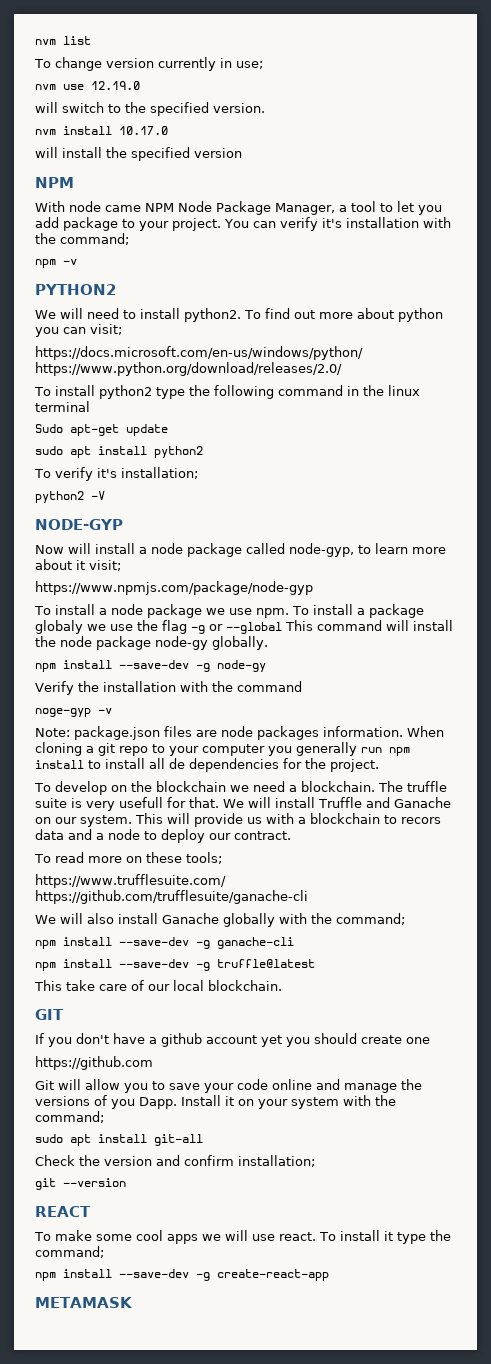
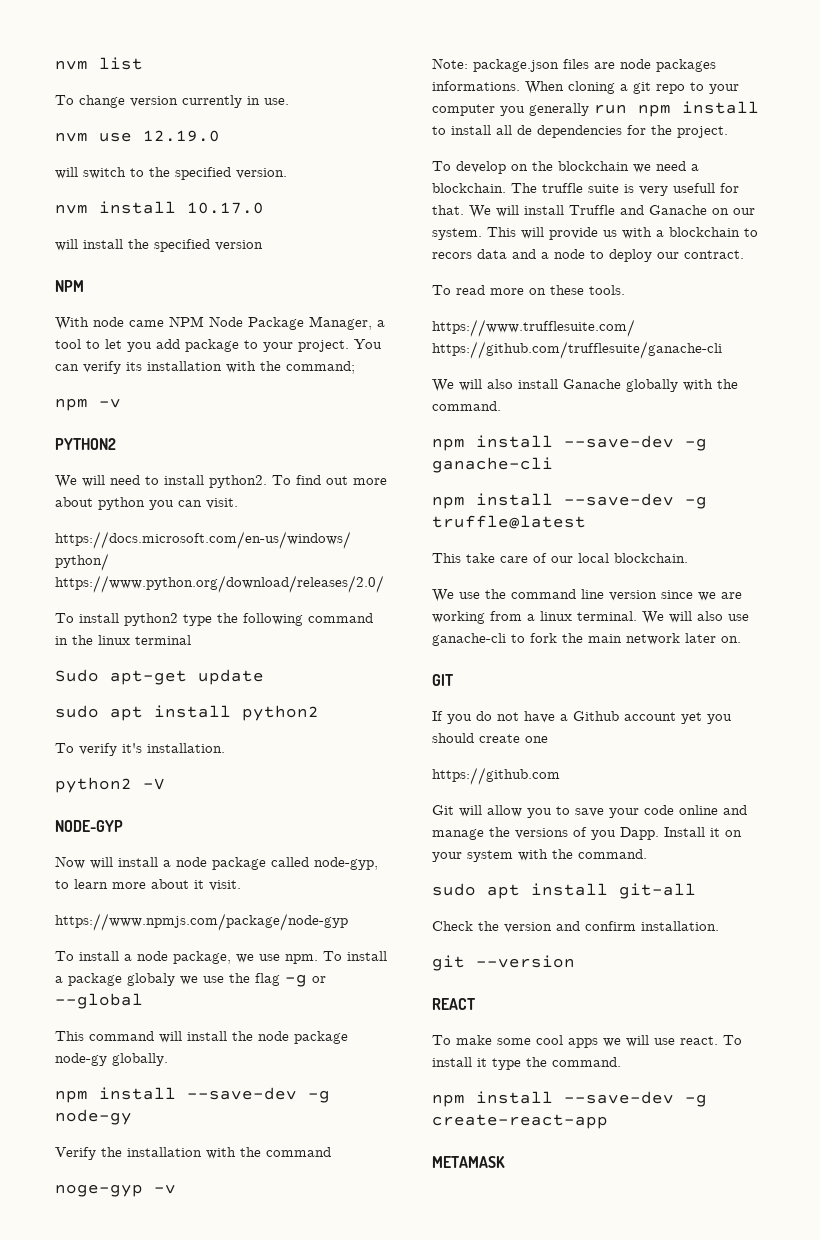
- To change version currently in use;
+ To change version currently in use.
- You can verify it's installation with the command;
+ You can verify its installation with the command;
- To find out more about python you can visit;
+ To find out more about python you can visit.
- To verify it's installation;
+ To verify it's installation.
- Now will install a node package called node-gyp, to learn more about it visit;
+ Now will install a node package called node-gyp, to learn more about it visit.
- To install a node package we use npm.
+ To install a node package, we use npm.
- To install a package globaly we use the flag -g or --global This command will install the node package node-gy globally.
+ To install a package globaly we use the flag -g or --global
+ This command will install the node package node-gy globally.
- Note: package.json files are node packages information.
+ Note: package.json files are node packages informations.
- To read more on these tools;
+ To read more on these tools.
- We will also install Ganache globally with the command;
+ We will also install Ganache globally with the command.
+ We use the command line version since we are working from a linux terminal. We will also use ganache-cli to fork the main network later on.
- If you don't have a github account yet you should create one
+ If you do not have a Github account yet you should create one
- Install it on your system with the command;
+ Install it on your system with the command.
- Check the version and confirm installation;
+ Check the version and confirm installation.
- To install it type the command;
+ To install it type the command.

